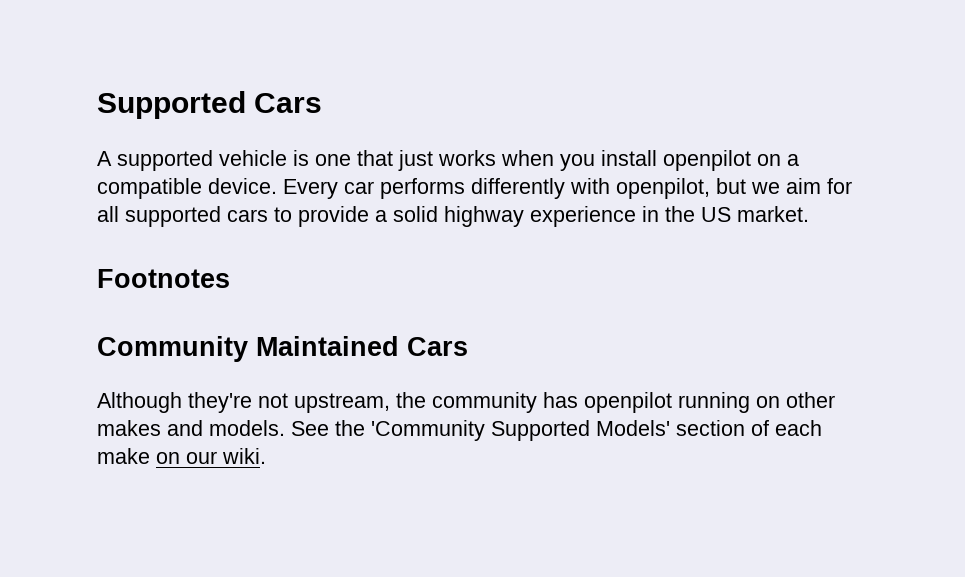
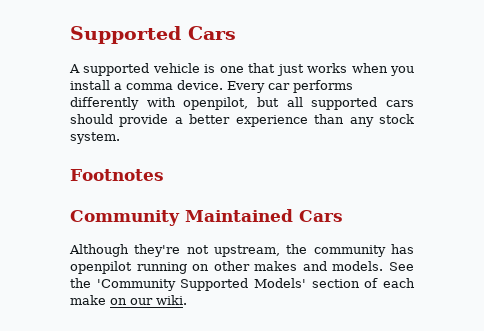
- A supported vehicle is one that just works when you install openpilot on a compatible device.
+ A supported vehicle is one that just works when you install a comma device.
- Every car performs differently with openpilot, but we aim for all supported cars to provide a solid highway experience in the US market.
+ Every car performs differently with openpilot, but all supported cars should provide a better experience than any stock system.

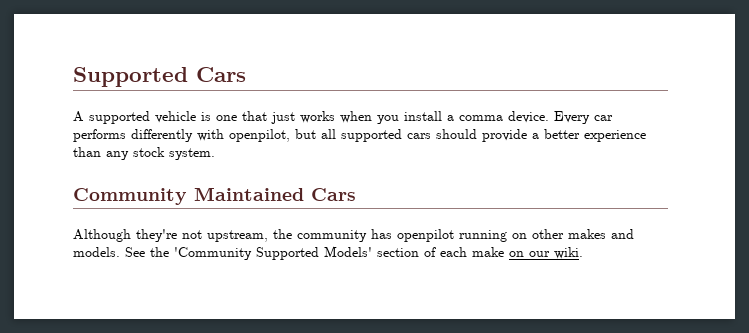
- Footnotes

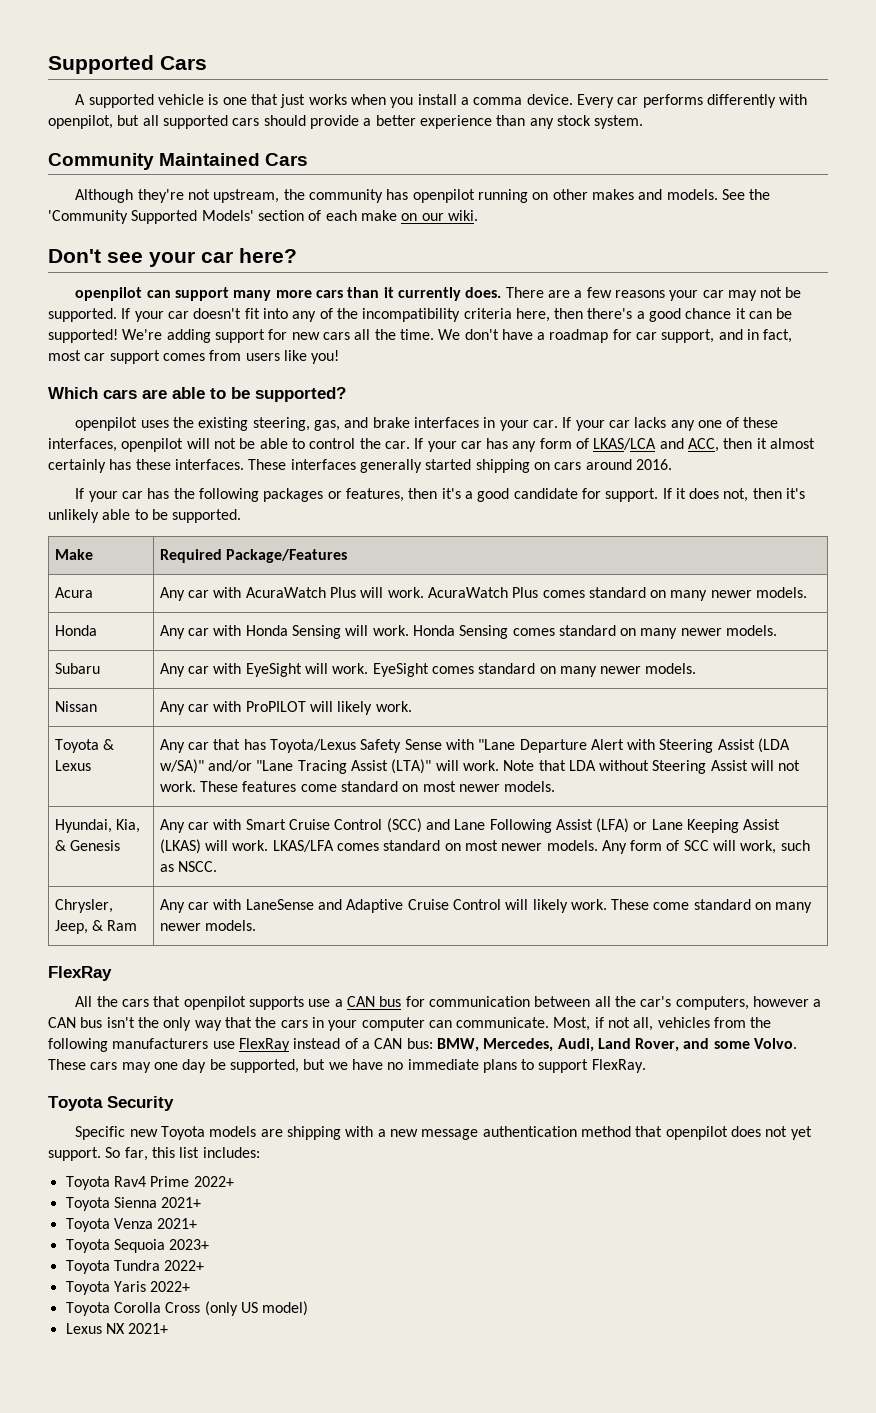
+ Don't see your car here?
+ openpilot can support many more cars than it currently does. There are a few reasons your car may not be supported. If your car doesn't fit into any of the incompatibility criteria here, then there's a good chance it can be supported! We're adding support for new cars all the time. We don't have a roadmap for car support, and in fact, most car support comes from users like you!
+ Which cars are able to be supported?
+ openpilot uses the existing steering, gas, and brake interfaces in your car. If your car lacks any one of these interfaces, openpilot will not be able to control the car. If your car has any form of LKAS/LCA and ACC, then it almost certainly has these interfaces. These interfaces generally started shipping on cars around 2016.
+ If your car has the following packages or features, then it's a good candidate for support. If it does not, then it's unlikely able to be supported.
+ Make | Required Package/Features
+ Acura | Any car with AcuraWatch Plus will work. AcuraWatch Plus comes standard on many newer models.
+ Honda | Any car with Honda Sensing will work. Honda Sensing comes standard on many newer models.
+ Subaru | Any car with EyeSight will work. EyeSight comes standard on many newer models.
+ Nissan | Any car with ProPILOT will likely work.
+ Toyota & Lexus | Any car that has Toyota/Lexus Safety Sense with "Lane Departure Alert with Steering Assist (LDA w/SA)" and/or "Lane Tracing Assist (LTA)" will work. Note that LDA without Steering Assist will not work. These features come standard on most newer models.
+ Hyundai, Kia, & Genesis | Any car with Smart Cruise Control (SCC) and Lane Following Assist (LFA) or Lane Keeping Assist (LKAS) will work. LKAS/LFA comes standard on most newer models. Any form of SCC will work, such as NSCC.
+ Chrysler, Jeep, & Ram | Any car with LaneSense and Adaptive Cruise Control will likely work. These come standard on many newer models.
+ FlexRay
+ All the cars that openpilot supports use a CAN bus for communication between all the car's computers, however a CAN bus isn't the only way that the cars in your computer can communicate. Most, if not all, vehicles from the following manufacturers use FlexRay instead of a CAN bus: BMW, Mercedes, Audi, Land Rover, and some Volvo. These cars may one day be supported, but we have no immediate plans to support FlexRay.
+ Toyota Security
+ Specific new Toyota models are shipping with a new message authentication method that openpilot does not yet support. So far, this list includes:
+ Toyota Rav4 Prime 2022+
+ Toyota Sienna 2021+
+ Toyota Venza 2021+
+ Toyota Sequoia 2023+
+ Toyota Tundra 2022+
+ Toyota Yaris 2022+
+ Toyota Corolla Cross (only US model)
+ Lexus NX 2021+

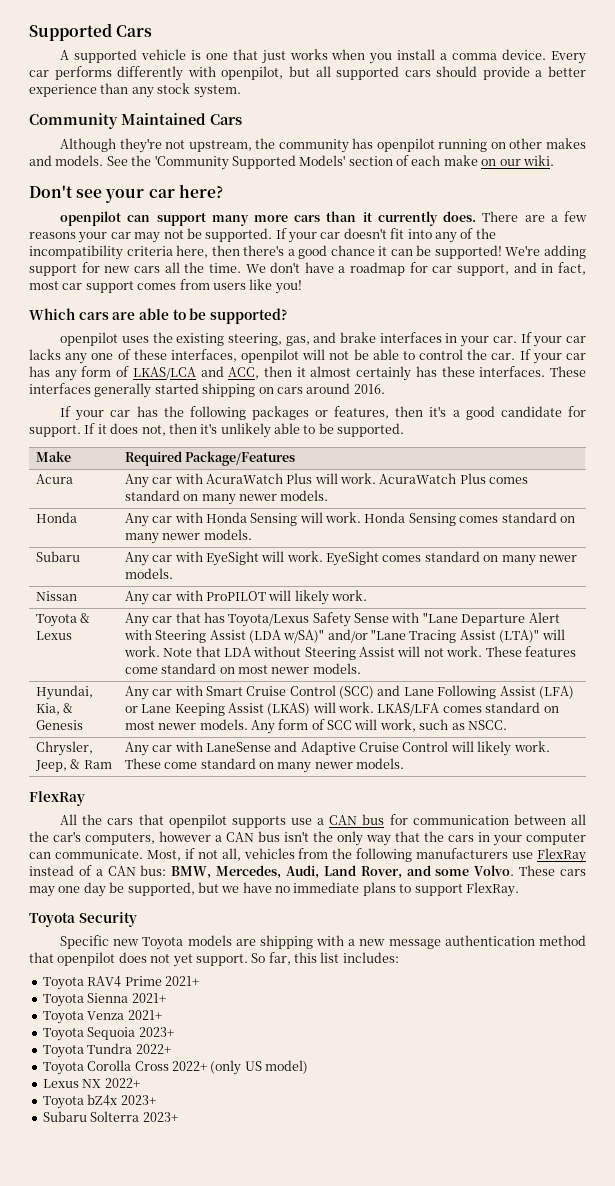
- Toyota Rav4 Prime 2022+
+ Toyota RAV4 Prime 2021+
- Toyota Yaris 2022+
- Toyota Corolla Cross (only US model)
+ Toyota Corolla Cross 2022+ (only US model)
- Lexus NX 2021+
+ Lexus NX 2022+
+ Toyota bZ4x 2023+
+ Subaru Solterra 2023+

